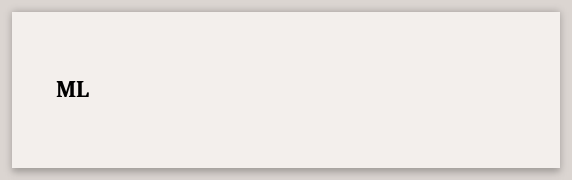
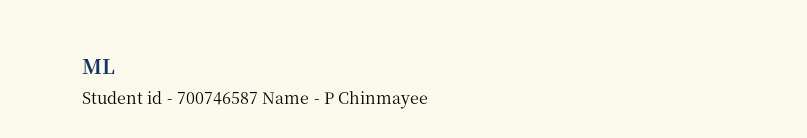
+ Student id - 700746587 Name - P Chinmayee

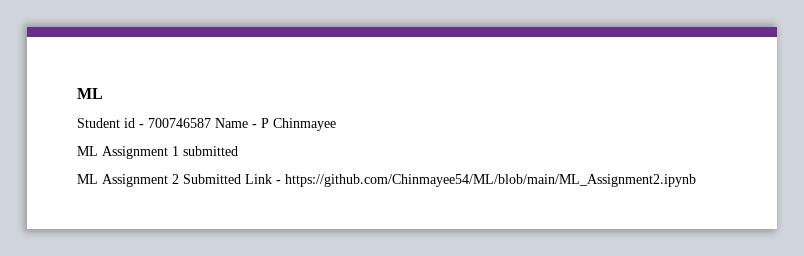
+ ML Assignment 1 submitted
+ ML Assignment 2 Submitted Link - https://github.com/Chinmayee54/ML/blob/main/ML_Assignment2.ipynb

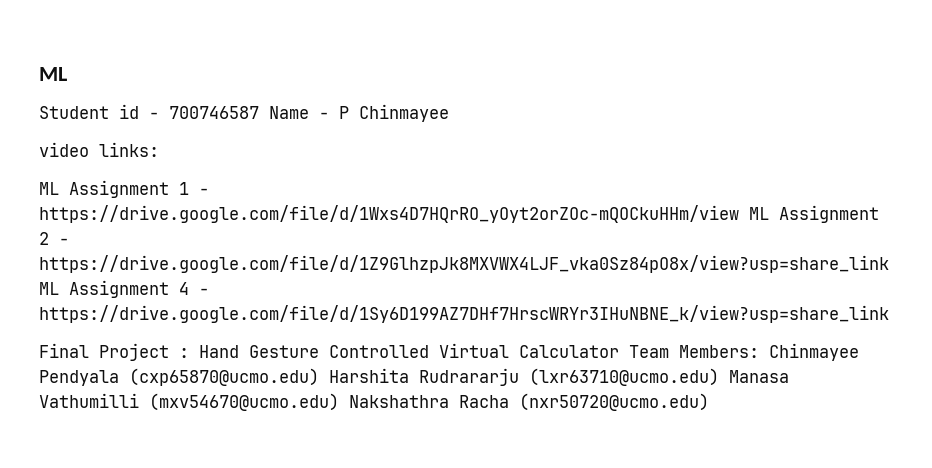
+ video links:
- ML Assignment 1 submitted
- ML Assignment 2 Submitted Link - https://github.com/Chinmayee54/ML/blob/main/ML_Assignment2.ipynb
+ ML Assignment 1 - https://drive.google.com/file/d/1Wxs4D7HQrRO_yOyt2orZOc-mQOCkuHHm/view ML Assignment 2 - https://drive.google.com/file/d/1Z9GlhzpJk8MXVWX4LJF_vka0Sz84pO8x/view?usp=share_link ML Assignment 4 - https://drive.google.com/file/d/1Sy6D199AZ7DHf7HrscWRYr3IHuNBNE_k/view?usp=share_link
+ Final Project : Hand Gesture Controlled Virtual Calculator Team Members: Chinmayee Pendyala (cxp65870@ucmo.edu) Harshita Rudrararju (lxr63710@ucmo.edu) Manasa Vathumilli (mxv54670@ucmo.edu) Nakshathra Racha (nxr50720@ucmo.edu)

